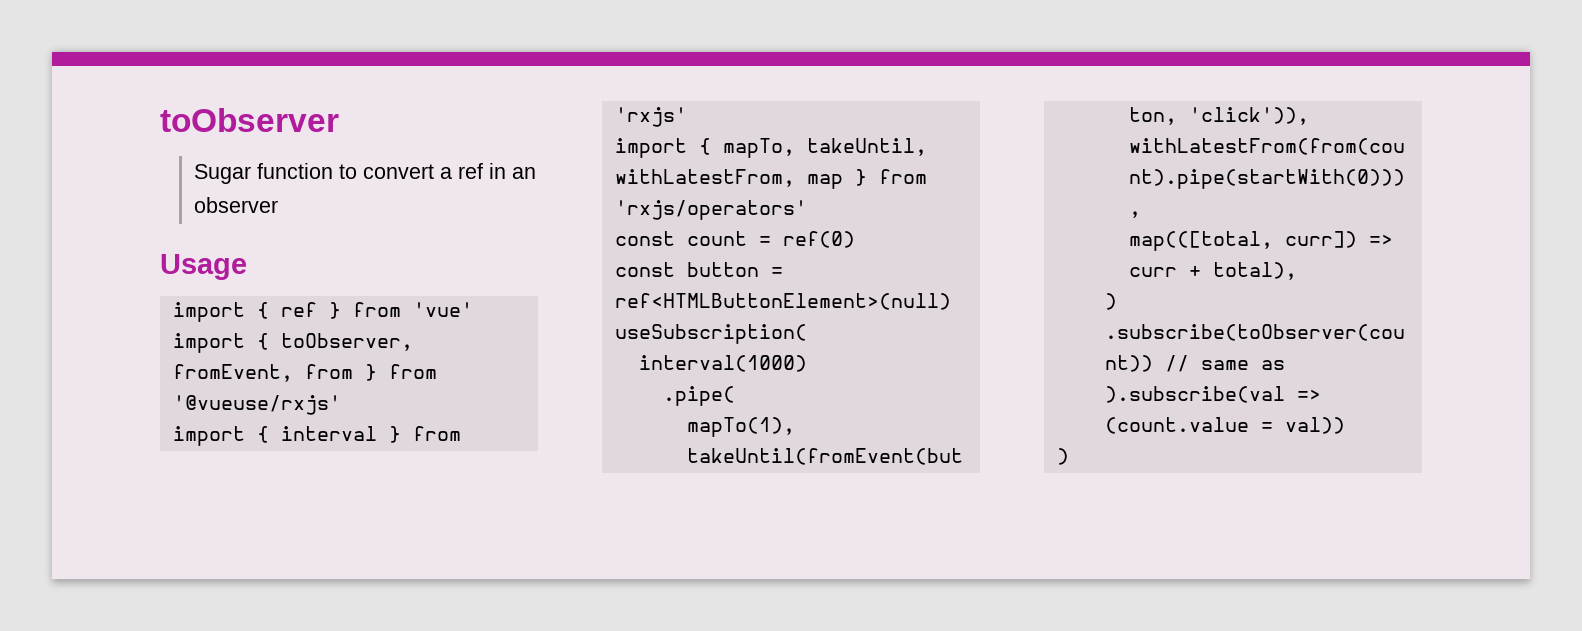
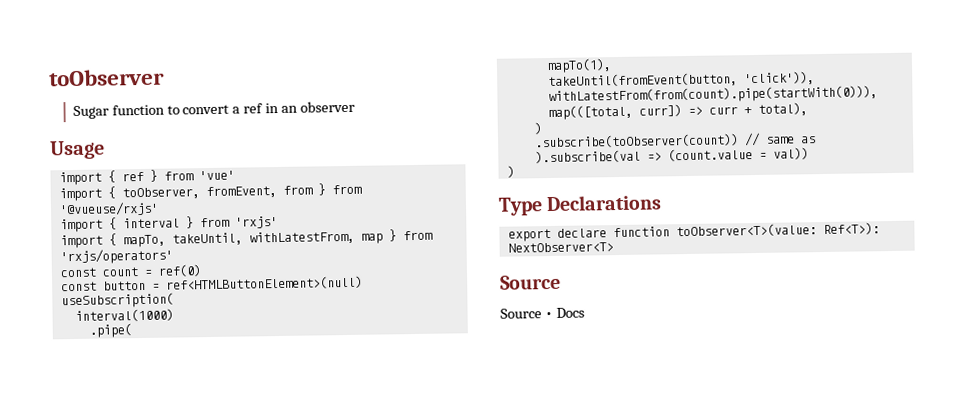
+ Type Declarations
+ export declare function toObserver<T>(value: Ref<T>): NextObserver<T>
+ Source
+ Source • Docs

